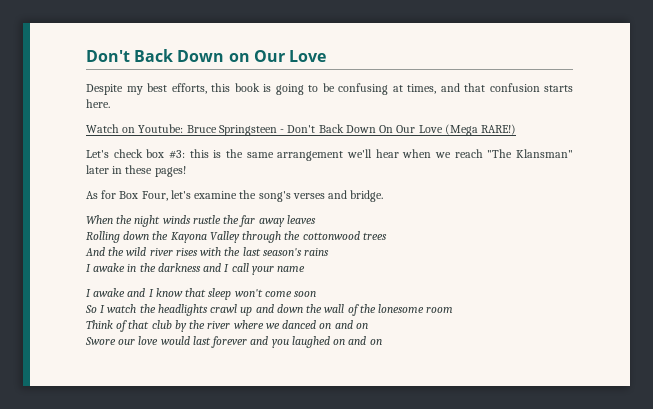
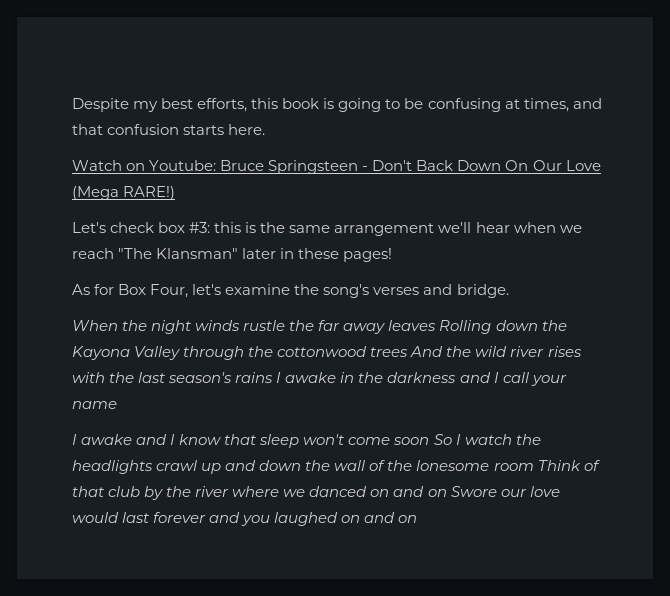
- Don't Back Down on Our Love
- When the night winds rustle the far away leaves
- Rolling down the Kayona Valley through the cottonwood trees
- And the wild river rises with the last season's rains
- I awake in the darkness and I call your name
+ When the night winds rustle the far away leaves Rolling down the Kayona Valley through the cottonwood trees And the wild river rises with the last season's rains I awake in the darkness and I call your name
- I awake and I know that sleep won't come soon
- So I watch the headlights crawl up and down the wall of the lonesome room
- Think of that club by the river where we danced on and on
- Swore our love would last forever and you laughed on and on
+ I awake and I know that sleep won't come soon So I watch the headlights crawl up and down the wall of the lonesome room Think of that club by the river where we danced on and on Swore our love would last forever and you laughed on and on

